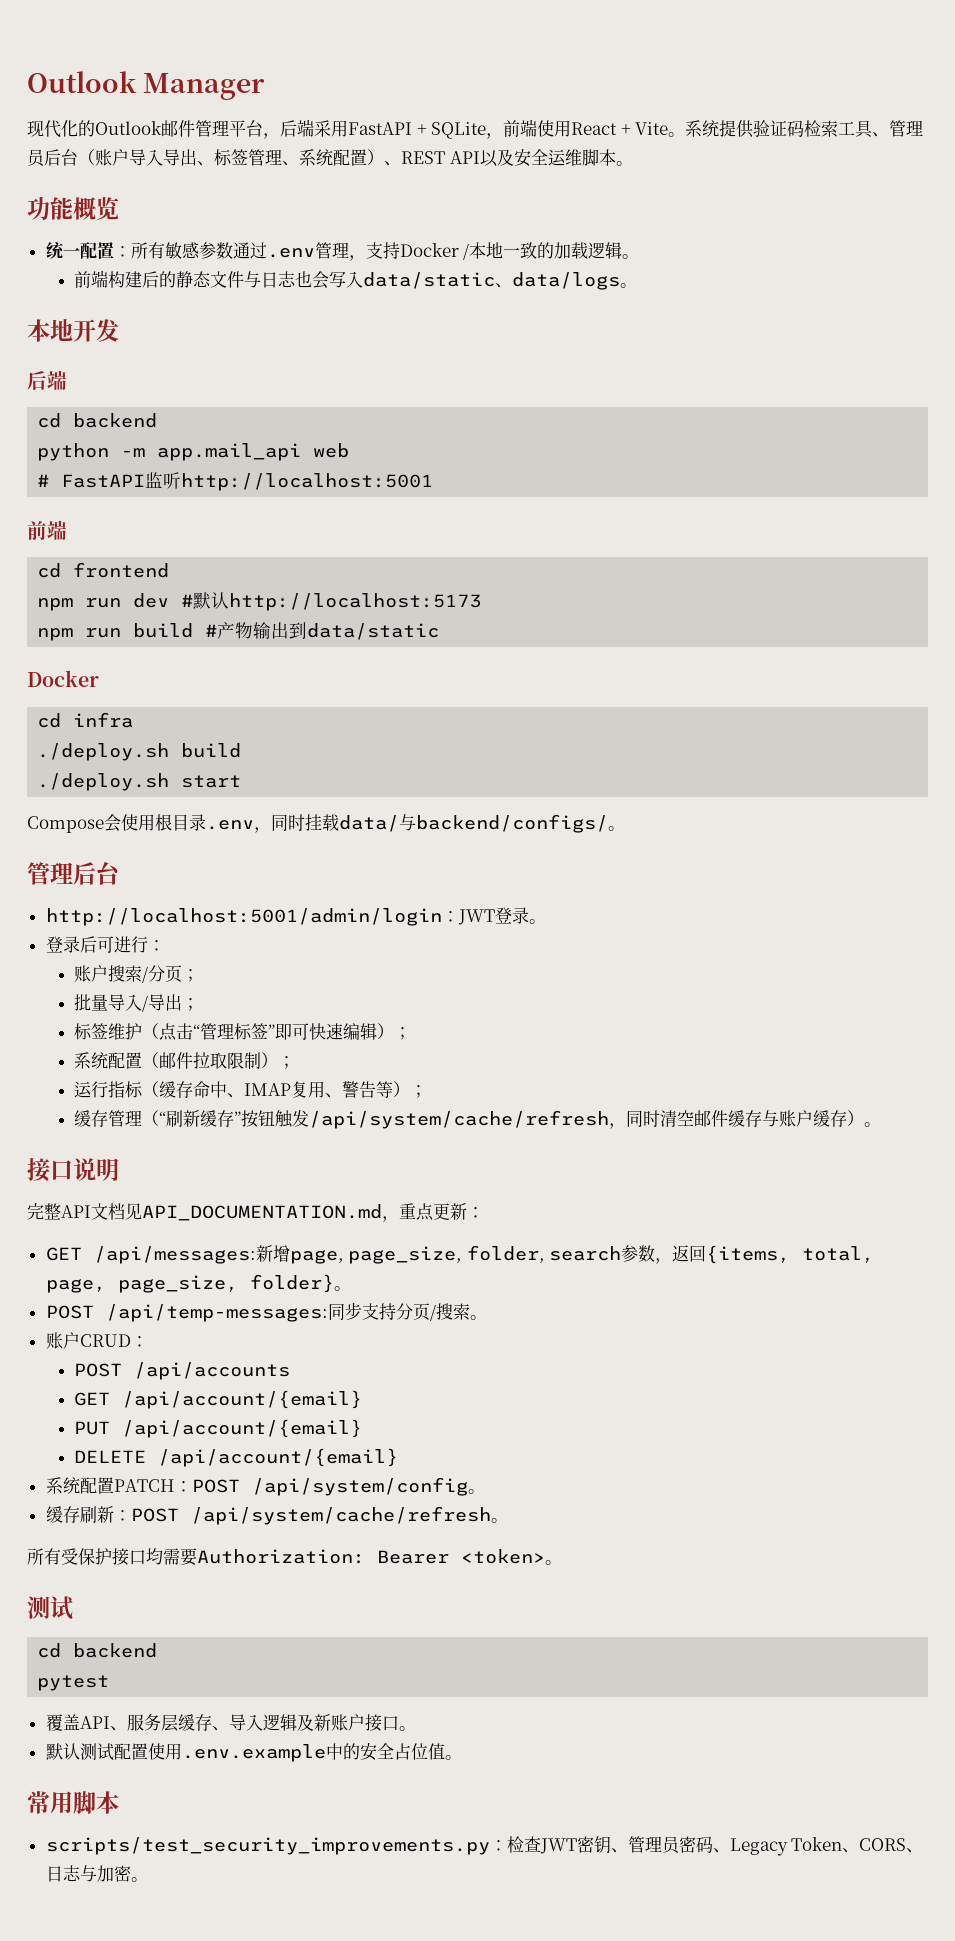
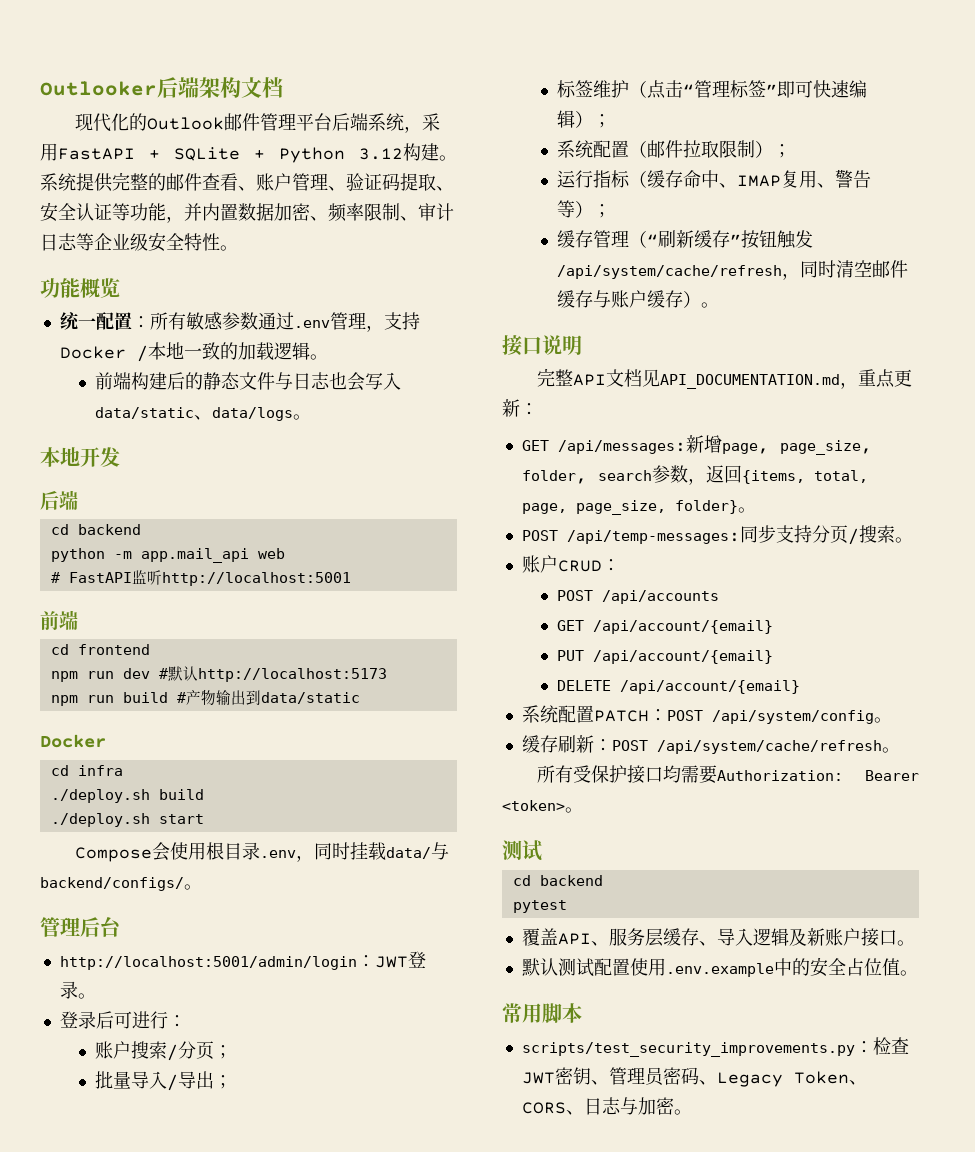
- Outlook Manager
+ Outlooker后端架构文档
- 现代化的Outlook邮件管理平台，后端采用FastAPI + SQLite，前端使用React + Vite。系统提供验证码检索工具、管理员后台（账户导入导出、标签管理、系统配置）、REST API以及安全运维脚本。
+ 现代化的Outlook邮件管理平台后端系统，采用FastAPI + SQLite + Python 3.12构建。系统提供完整的邮件查看、账户管理、验证码提取、安全认证等功能，并内置数据加密、频率限制、审计日志等企业级安全特性。

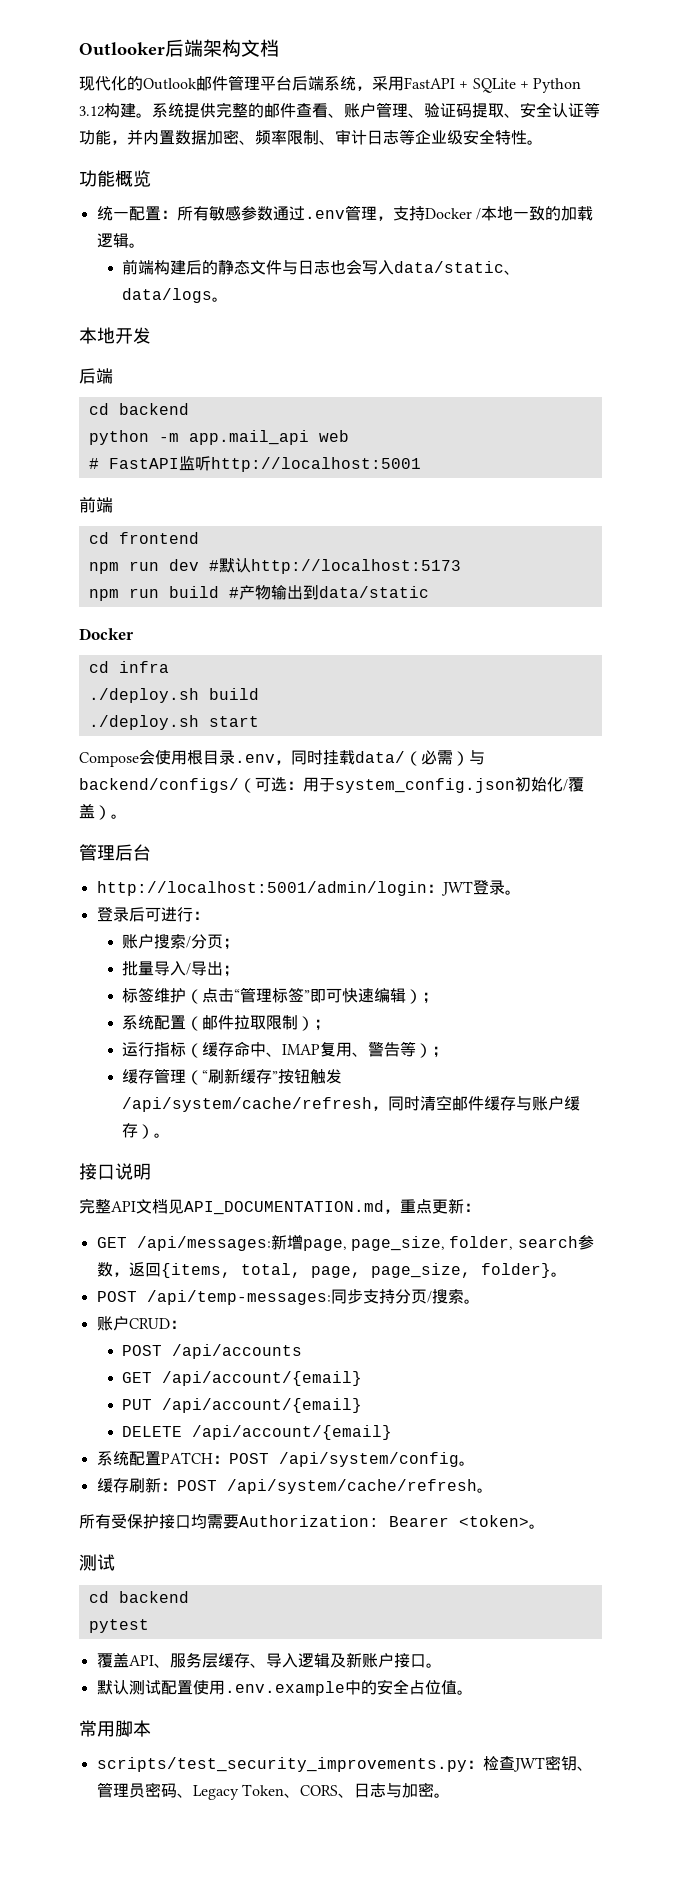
- Compose会使用根目录.env，同时挂载data/与backend/configs/。
+ Compose会使用根目录.env，同时挂载data/（必需）与backend/configs/（可选：用于system_config.json初始化/覆盖）。

